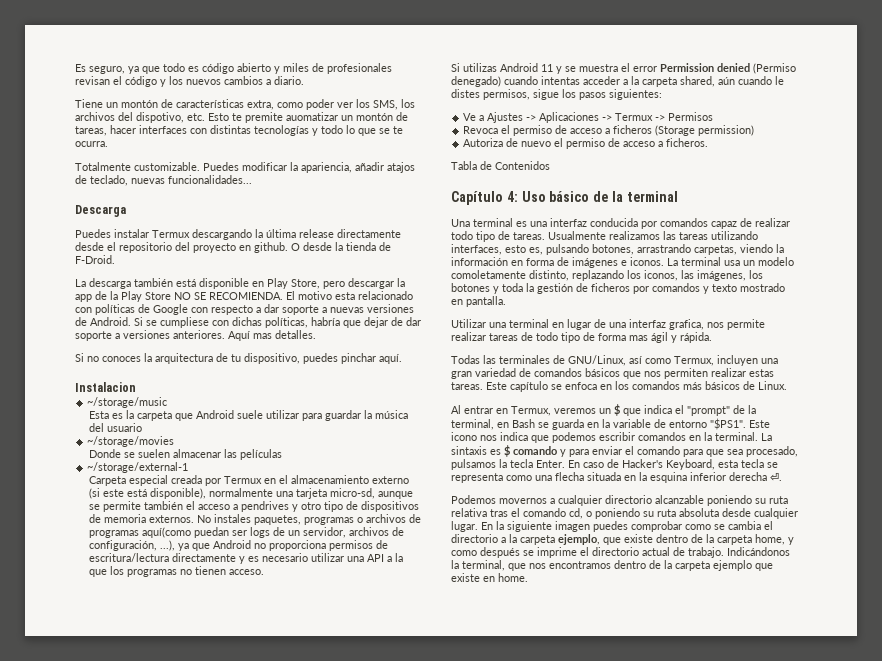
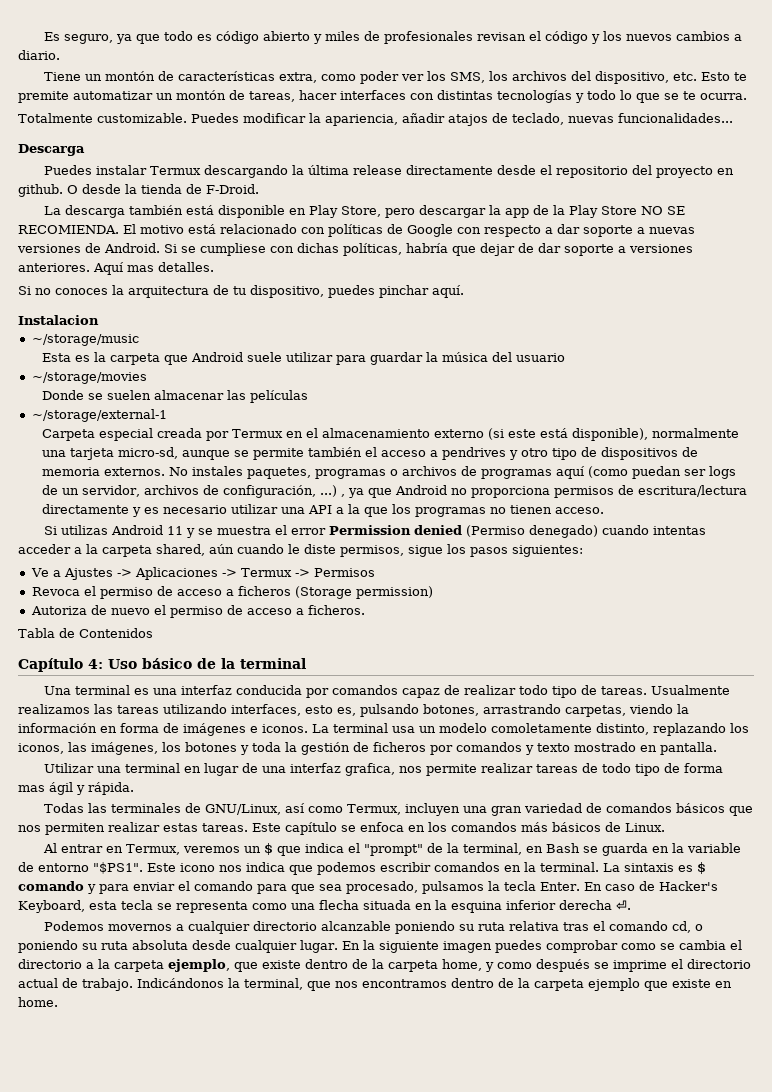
- Tiene un montón de características extra, como poder ver los SMS, los archivos del dispotivo, etc. Esto te premite auomatizar un montón de tareas, hacer interfaces con distintas tecnologías y todo lo que se te ocurra.
+ Tiene un montón de características extra, como poder ver los SMS, los archivos del dispositivo, etc. Esto te premite automatizar un montón de tareas, hacer interfaces con distintas tecnologías y todo lo que se te ocurra.
- El motivo esta relacionado con políticas de Google con respecto a dar soporte a nuevas versiones de Android.
+ El motivo está relacionado con políticas de Google con respecto a dar soporte a nuevas versiones de Android.
- No instales paquetes, programas o archivos de programas aquí(como puedan ser logs de un servidor, archivos de configuración, ...), ya que Android no proporciona permisos de escritura/lectura directamente y es necesario utilizar una API a la que los programas no tienen acceso.
+ No instales paquetes, programas o archivos de programas aquí (como puedan ser logs de un servidor, archivos de configuración, ...) , ya que Android no proporciona permisos de escritura/lectura directamente y es necesario utilizar una API a la que los programas no tienen acceso.
- Si utilizas Android 11 y se muestra el error Permission denied (Permiso denegado) cuando intentas acceder a la carpeta shared, aún cuando le distes permisos, sigue los pasos siguientes:
+ Si utilizas Android 11 y se muestra el error Permission denied (Permiso denegado) cuando intentas acceder a la carpeta shared, aún cuando le diste permisos, sigue los pasos siguientes:

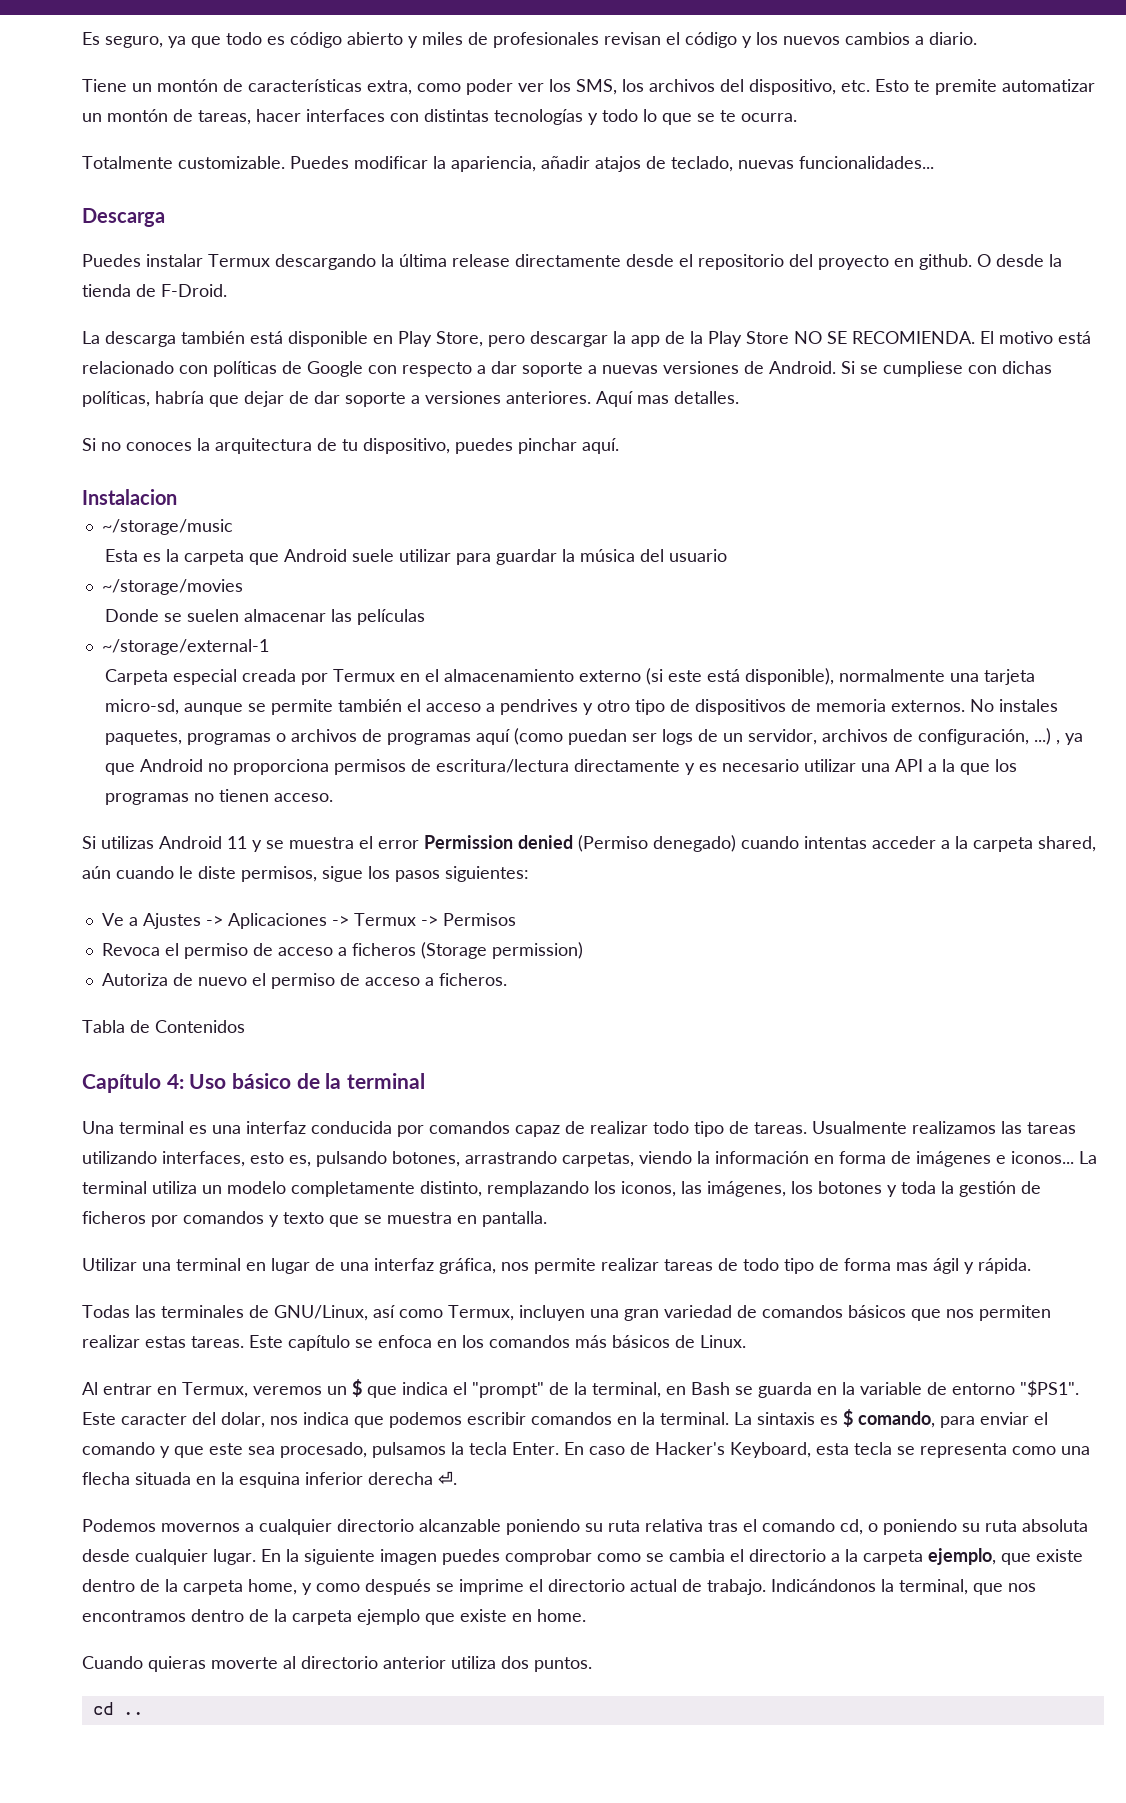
- Usualmente realizamos las tareas utilizando interfaces, esto es, pulsando botones, arrastrando carpetas, viendo la información en forma de imágenes e iconos.
+ Usualmente realizamos las tareas utilizando interfaces, esto es, pulsando botones, arrastrando carpetas, viendo la información en forma de imágenes e iconos...
- La terminal usa un modelo comoletamente distinto, replazando los iconos, las imágenes, los botones y toda la gestión de ficheros por comandos y texto mostrado en pantalla.
+ La terminal utiliza un modelo completamente distinto, remplazando los iconos, las imágenes, los botones y toda la gestión de ficheros por comandos y texto que se muestra en pantalla.
- Utilizar una terminal en lugar de una interfaz grafica, nos permite realizar tareas de todo tipo de forma mas ágil y rápida.
+ Utilizar una terminal en lugar de una interfaz gráfica, nos permite realizar tareas de todo tipo de forma mas ágil y rápida.
- Este icono nos indica que podemos escribir comandos en la terminal.
+ Este caracter del dolar, nos indica que podemos escribir comandos en la terminal.
- La sintaxis es $ comando y para enviar el comando para que sea procesado, pulsamos la tecla Enter.
+ La sintaxis es $ comando, para enviar el comando y que este sea procesado, pulsamos la tecla Enter.
+ Cuando quieras moverte al directorio anterior utiliza dos puntos.
+ cd ..

